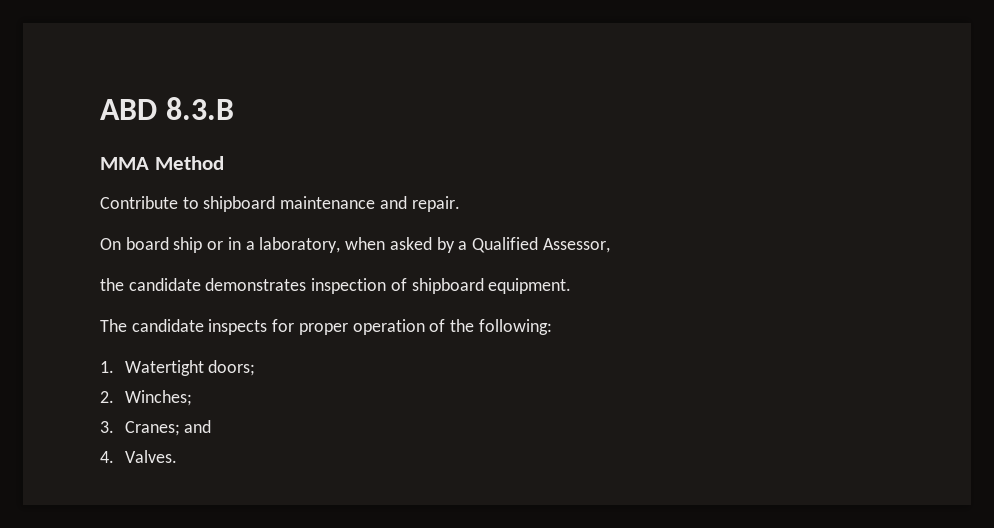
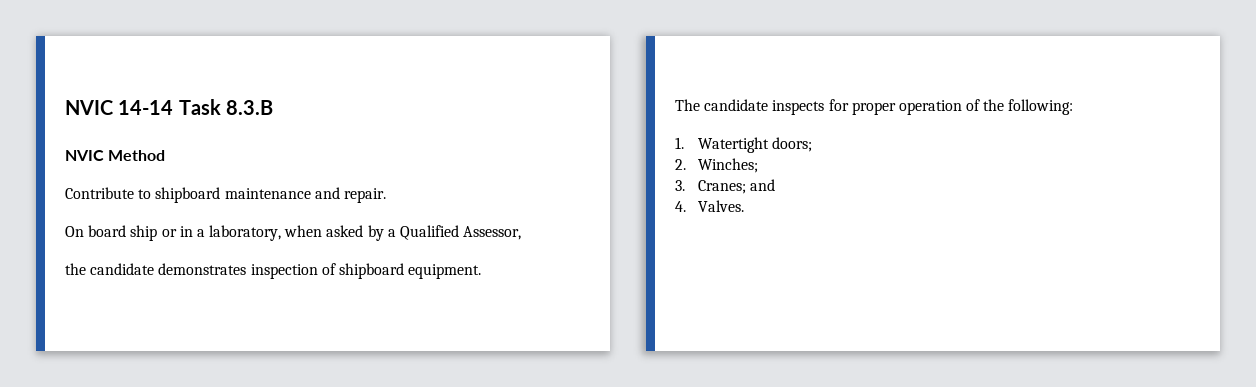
- ABD 8.3.B
+ NVIC 14-14 Task 8.3.B
- MMA Method
+ NVIC Method

